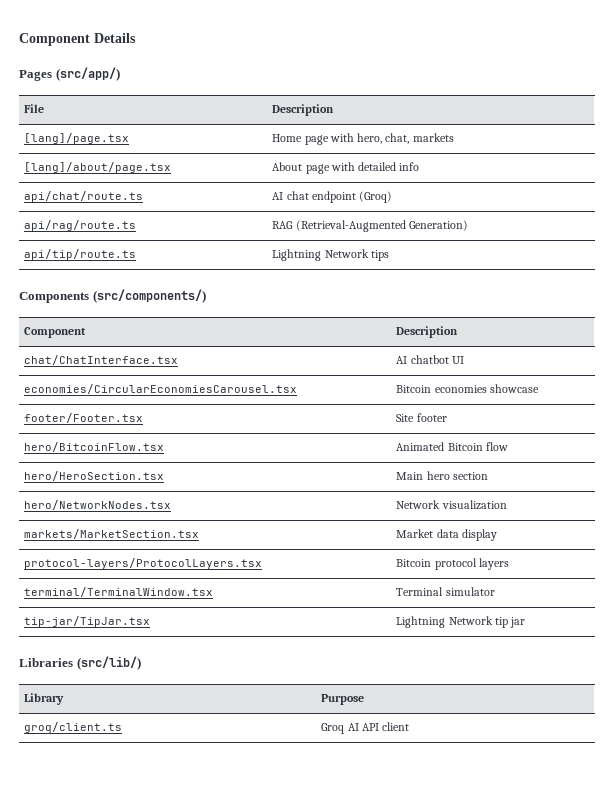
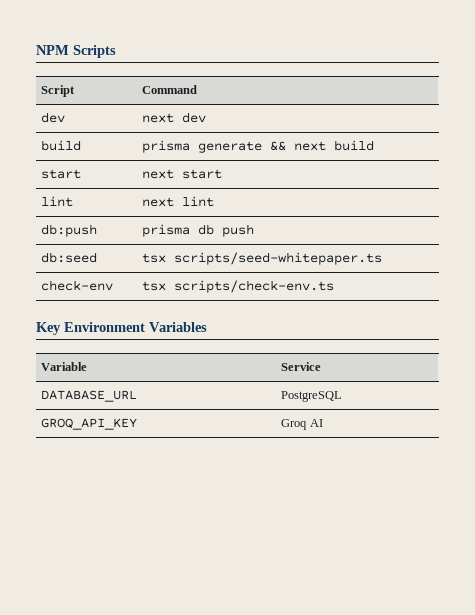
- Component Details
- Pages (src/app/)
- File | Description
- [lang]/page.tsx | Home page with hero, chat, markets
- [lang]/about/page.tsx | About page with detailed info
- api/chat/route.ts | AI chat endpoint (Groq)
- api/rag/route.ts | RAG (Retrieval-Augmented Generation)
- api/tip/route.ts | Lightning Network tips
- Components (src/components/)
- Component | Description
- chat/ChatInterface.tsx | AI chatbot UI
- economies/CircularEconomiesCarousel.tsx | Bitcoin economies showcase
- footer/Footer.tsx | Site footer
- hero/BitcoinFlow.tsx | Animated Bitcoin flow
- hero/HeroSection.tsx | Main hero section
- hero/NetworkNodes.tsx | Network visualization
- markets/MarketSection.tsx | Market data display
- protocol-layers/ProtocolLayers.tsx | Bitcoin protocol layers
- terminal/TerminalWindow.tsx | Terminal simulator
- tip-jar/TipJar.tsx | Lightning Network tip jar
- Libraries (src/lib/)
- Library | Purpose
- groq/client.ts | Groq AI API client
+ NPM Scripts
+ Script | Command
+ dev | next dev
+ build | prisma generate && next build
+ start | next start
+ lint | next lint
+ db:push | prisma db push
+ db:seed | tsx scripts/seed-whitepaper.ts
+ check-env | tsx scripts/check-env.ts
+ Key Environment Variables
+ Variable | Service
+ DATABASE_URL | PostgreSQL
+ GROQ_API_KEY | Groq AI

